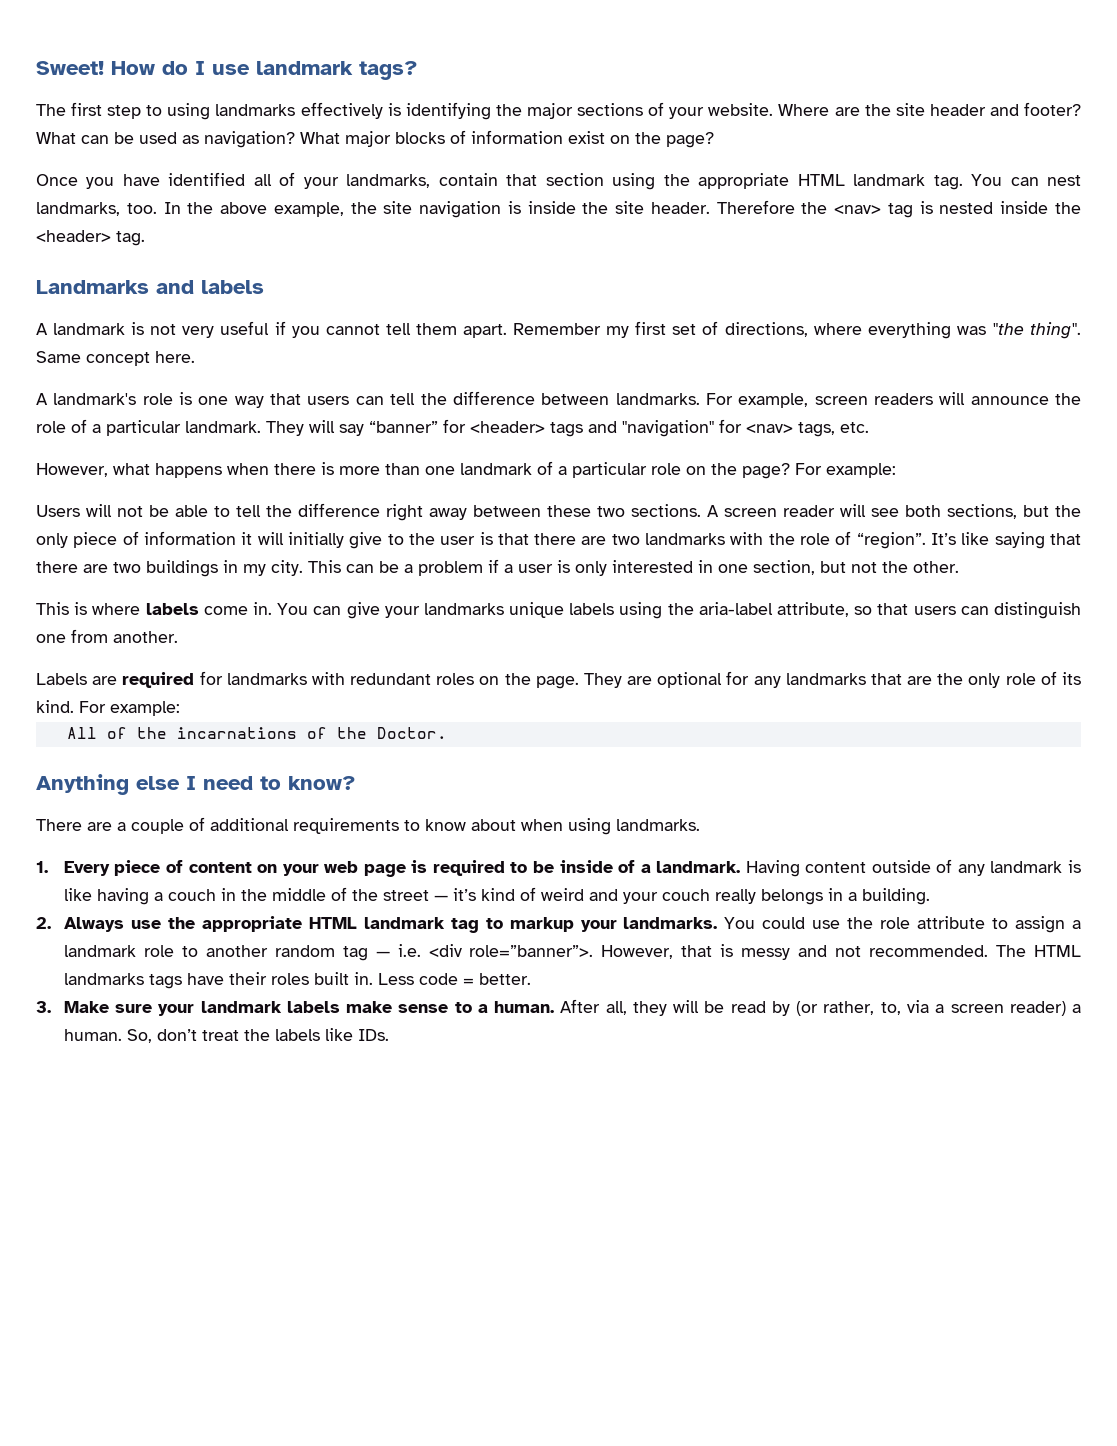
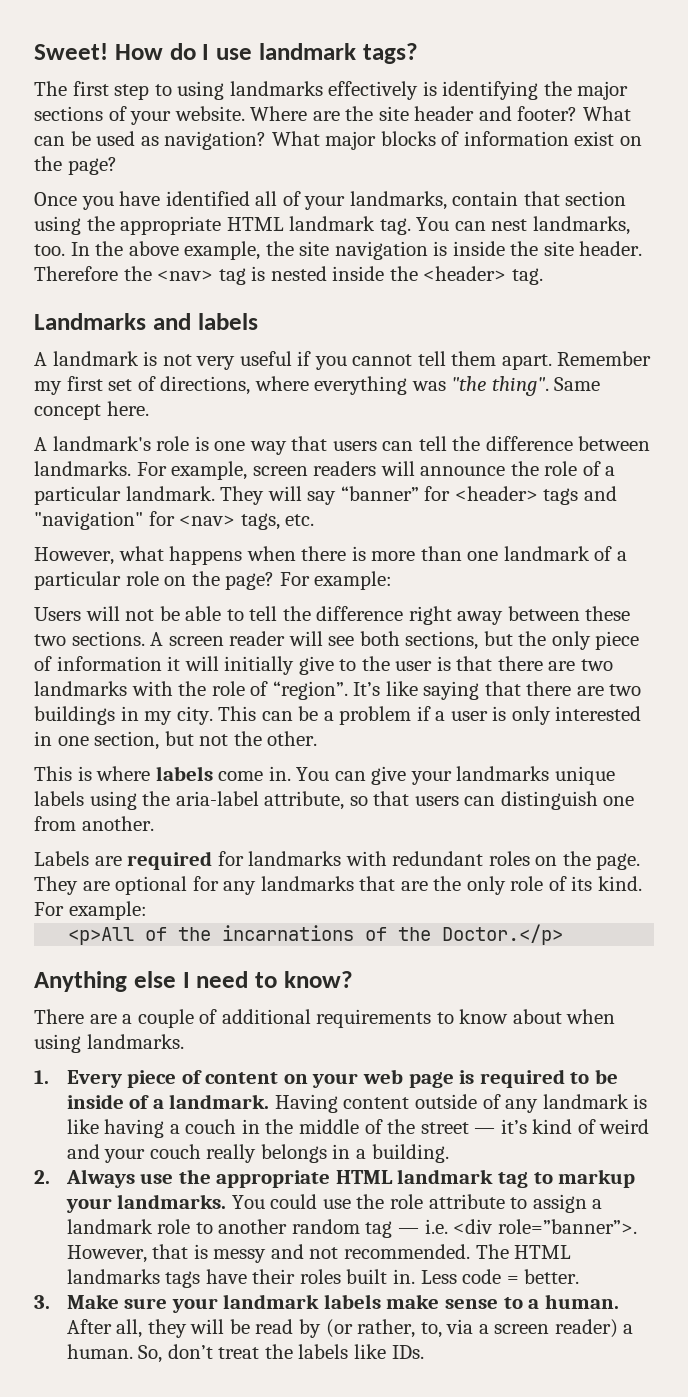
- All of the incarnations of the Doctor.
+ <p>All of the incarnations of the Doctor.</p>

